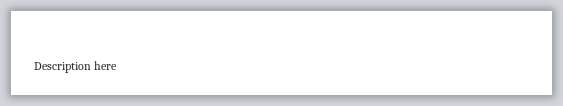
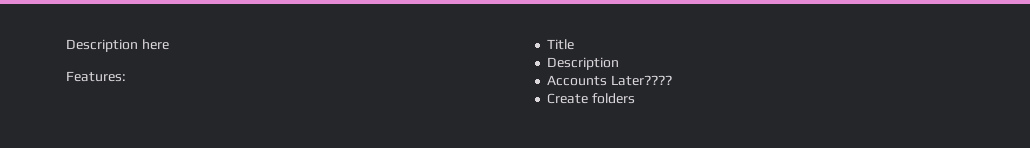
+ Features:
+ Title
+ Description
+ Accounts Later????
+ Create folders

